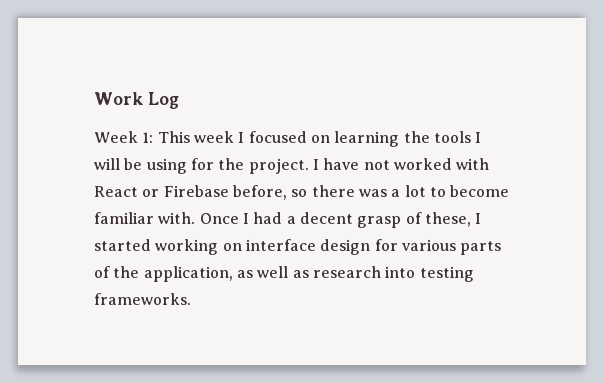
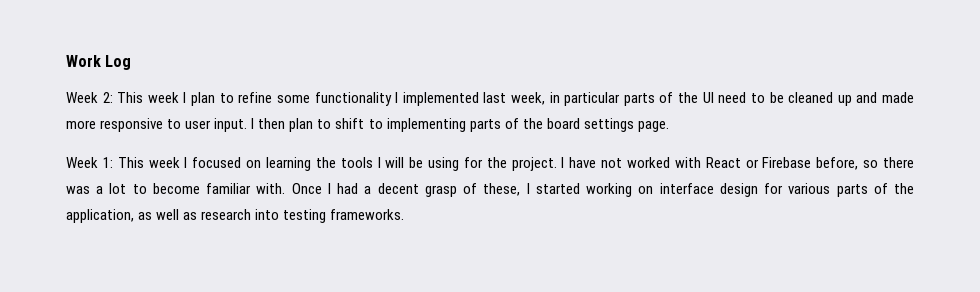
+ Week 2: This week I plan to refine some functionality I implemented last week, in particular parts of the UI need to be cleaned up and made more responsive to user input. I then plan to shift to implementing parts of the board settings page.

